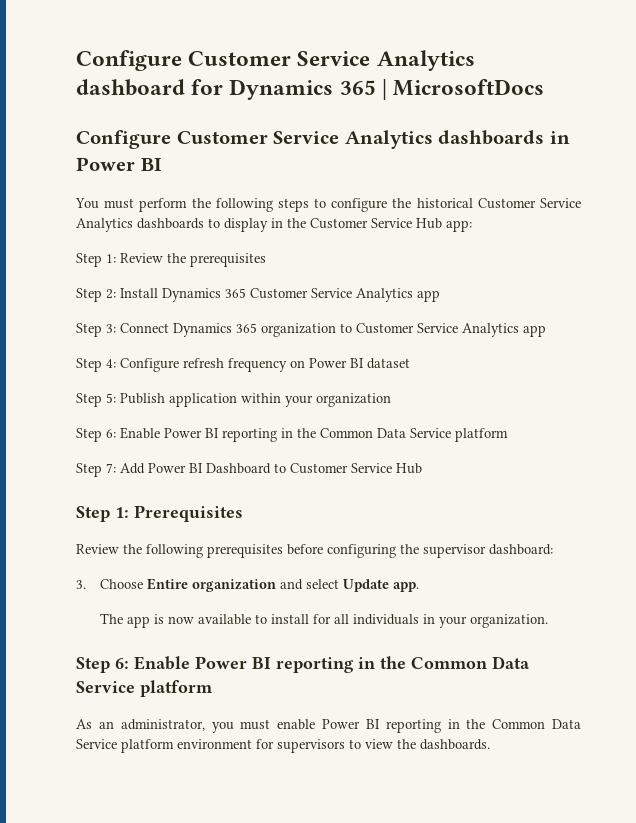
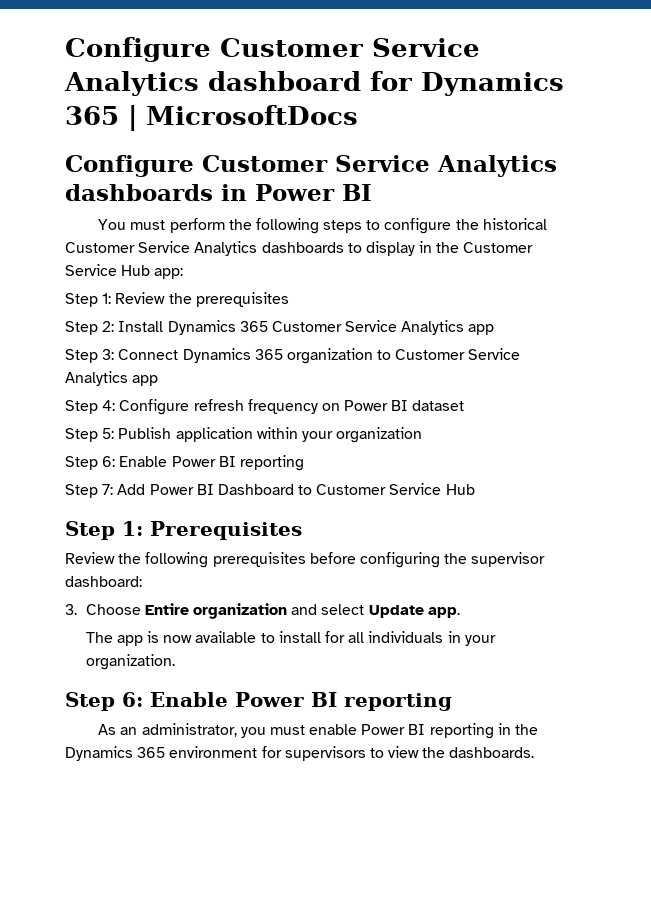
  Step 5: Publish application within your organization
- Step 6: Enable Power BI reporting in the Common Data Service platform
+ Step 6: Enable Power BI reporting
  The app is now available to install for all individuals in your organization.
- Step 6: Enable Power BI reporting in the Common Data Service platform
+ Step 6: Enable Power BI reporting
- As an administrator, you must enable Power BI reporting in the Common Data Service platform environment for supervisors to view the dashboards.
+ As an administrator, you must enable Power BI reporting in the Dynamics 365 environment for supervisors to view the dashboards.

